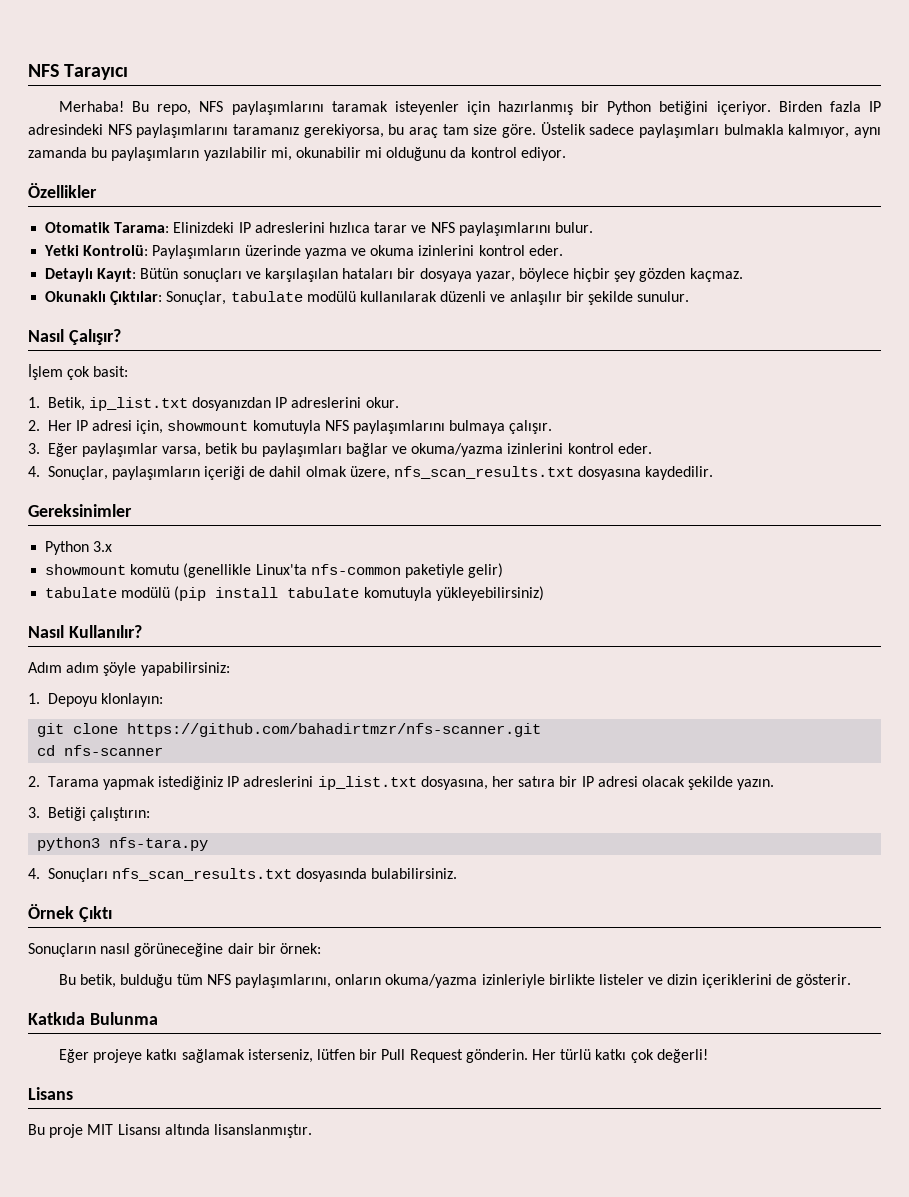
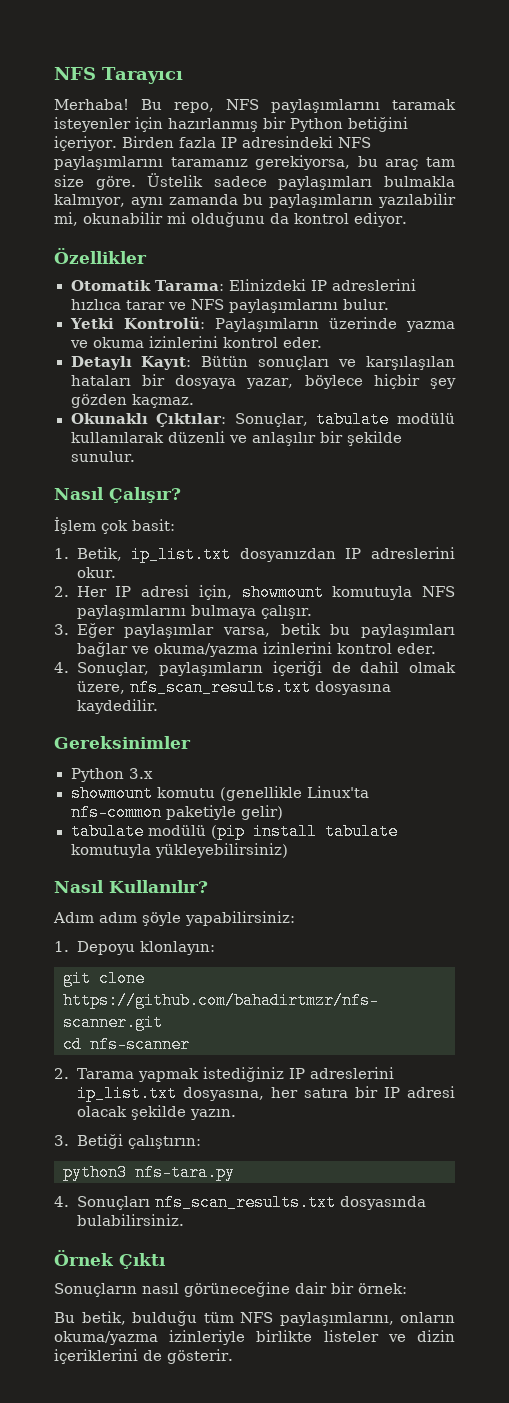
- Katkıda Bulunma
- Eğer projeye katkı sağlamak isterseniz, lütfen bir Pull Request gönderin. Her türlü katkı çok değerli!
- Lisans
- Bu proje MIT Lisansı altında lisanslanmıştır.

